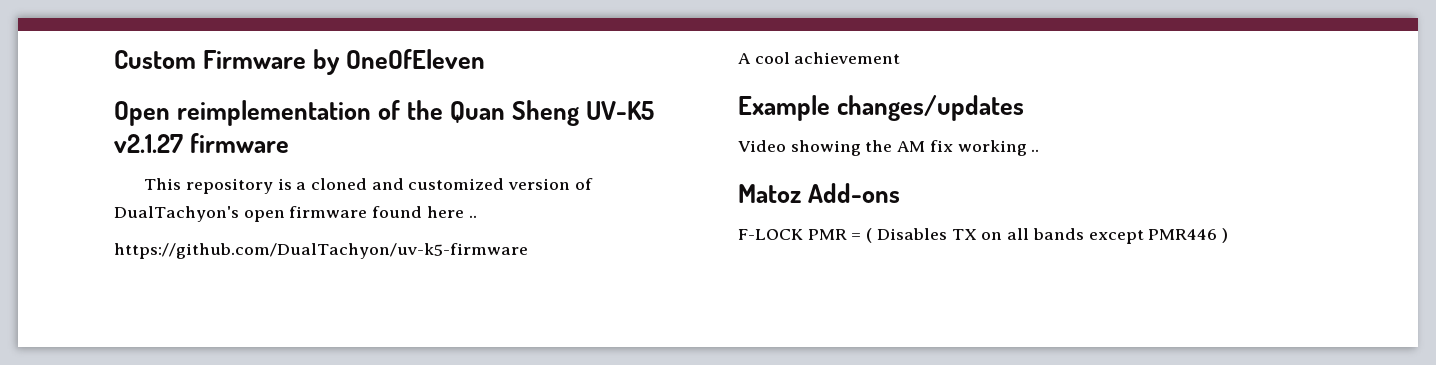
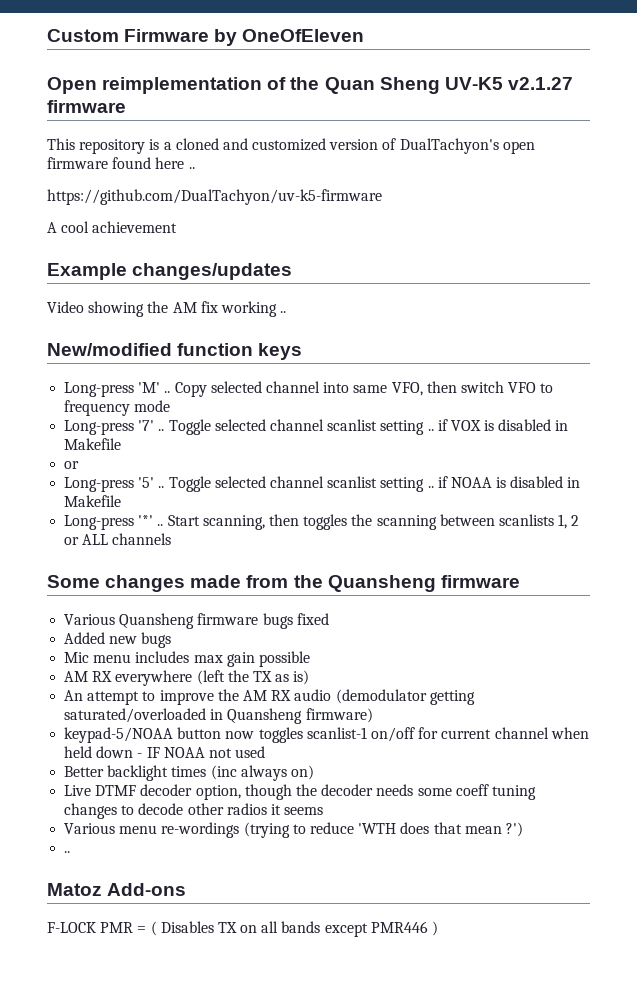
+ New/modified function keys
+ Long-press 'M' .. Copy selected channel into same VFO, then switch VFO to frequency mode
+ Long-press '7' .. Toggle selected channel scanlist setting .. if VOX is disabled in Makefile
+ or
+ Long-press '5' .. Toggle selected channel scanlist setting .. if NOAA is disabled in Makefile
+ Long-press '*' .. Start scanning, then toggles the scanning between scanlists 1, 2 or ALL channels
+ Some changes made from the Quansheng firmware
+ Various Quansheng firmware bugs fixed
+ Added new bugs
+ Mic menu includes max gain possible
+ AM RX everywhere (left the TX as is)
+ An attempt to improve the AM RX audio (demodulator getting saturated/overloaded in Quansheng firmware)
+ keypad-5/NOAA button now toggles scanlist-1 on/off for current channel when held down - IF NOAA not used
+ Better backlight times (inc always on)
+ Live DTMF decoder option, though the decoder needs some coeff tuning changes to decode other radios it seems
+ Various menu re-wordings (trying to reduce 'WTH does that mean ?')
+ ..

